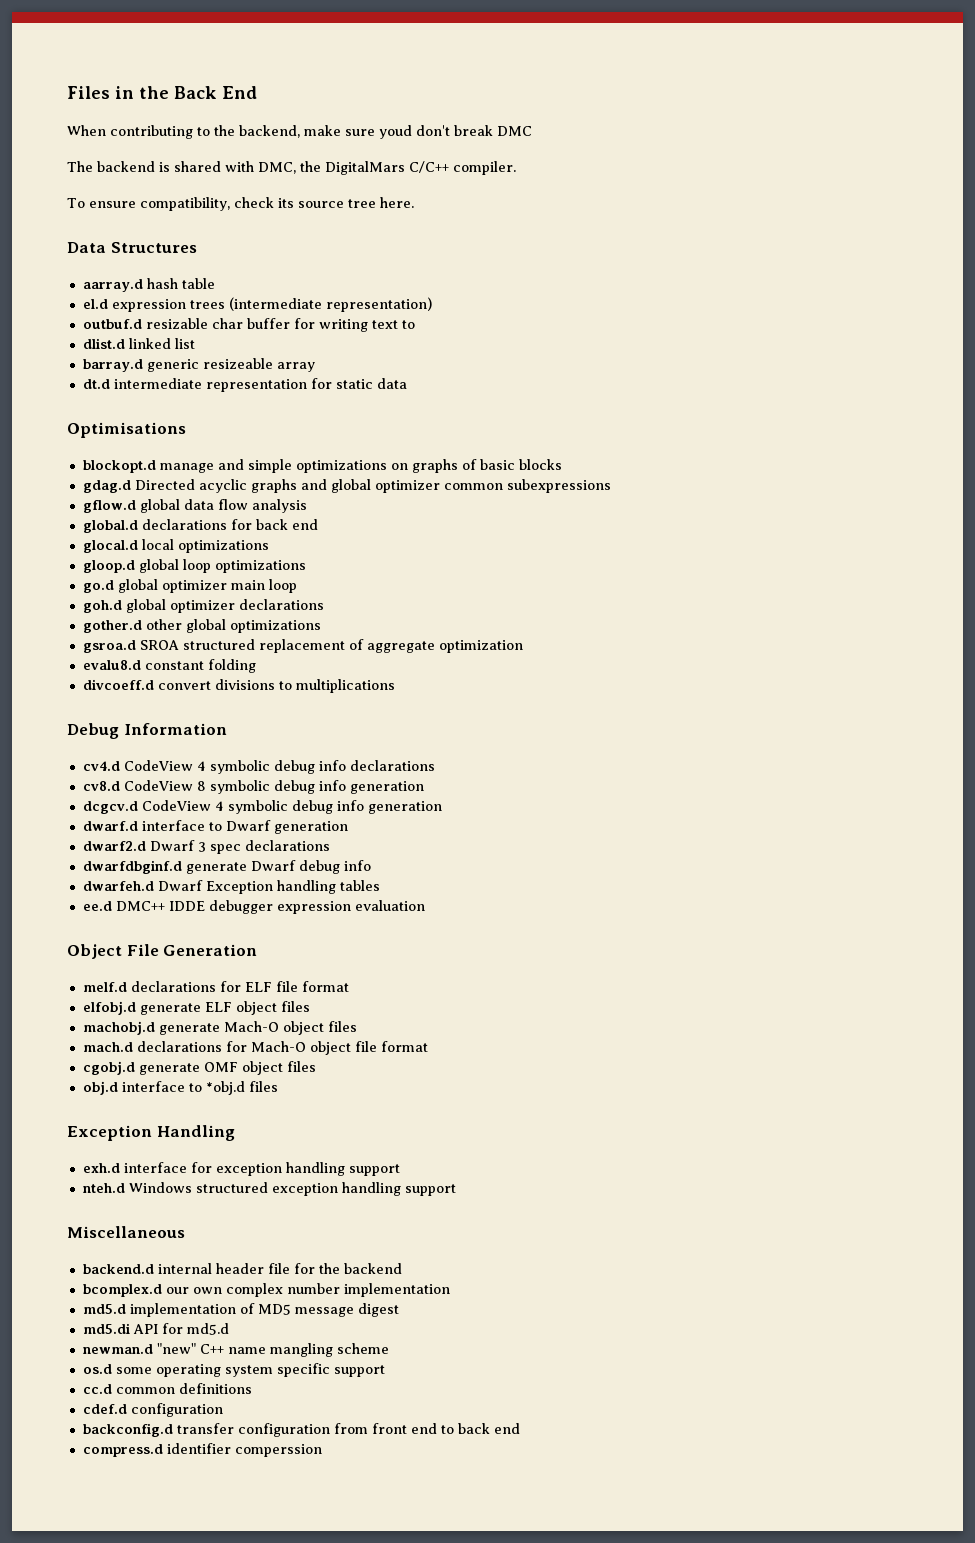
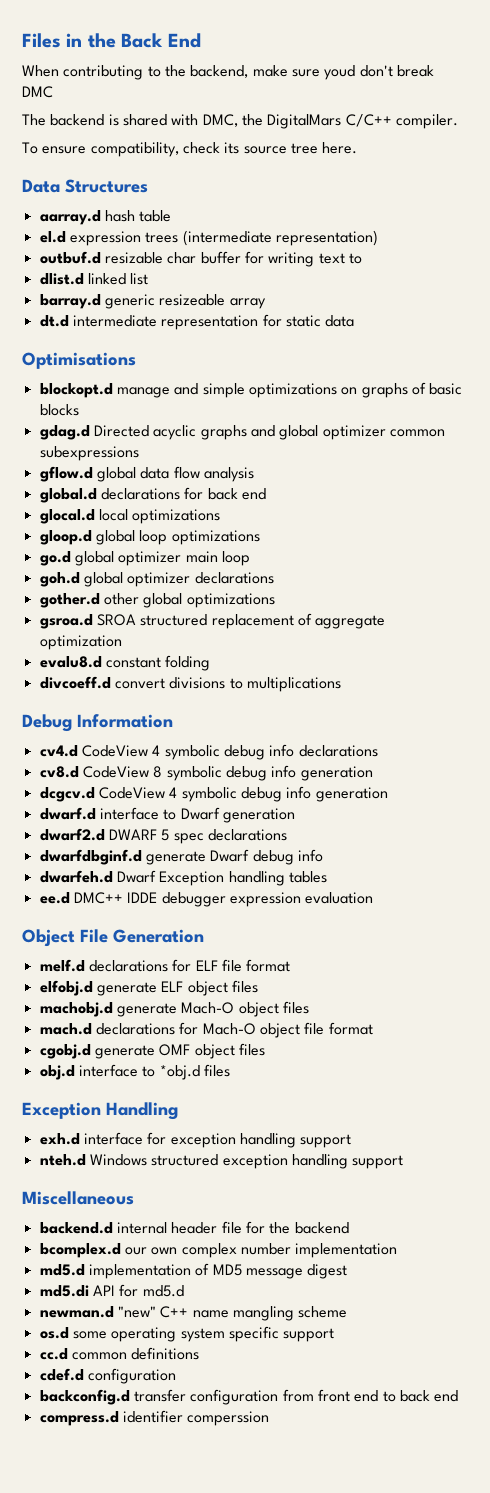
- dwarf2.d Dwarf 3 spec declarations
+ dwarf2.d DWARF 5 spec declarations

